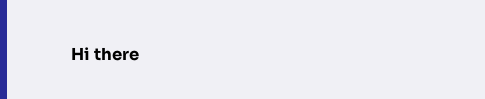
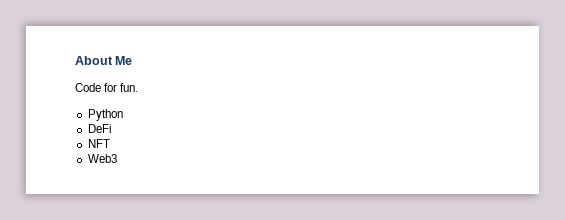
- Hi there
+ About Me
+ Code for fun.
+ Python
+ DeFi
+ NFT
+ Web3

